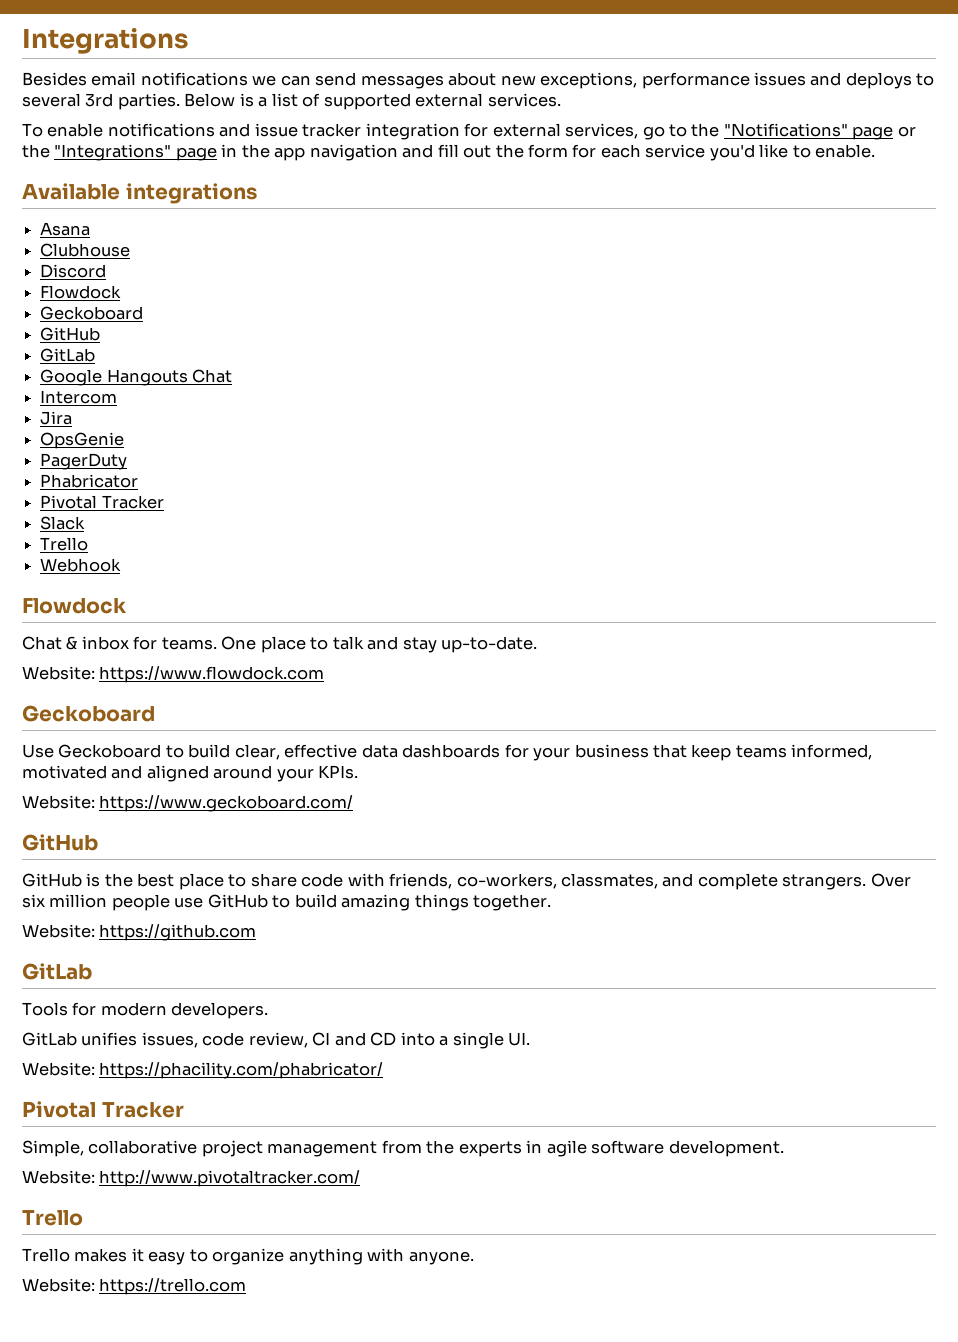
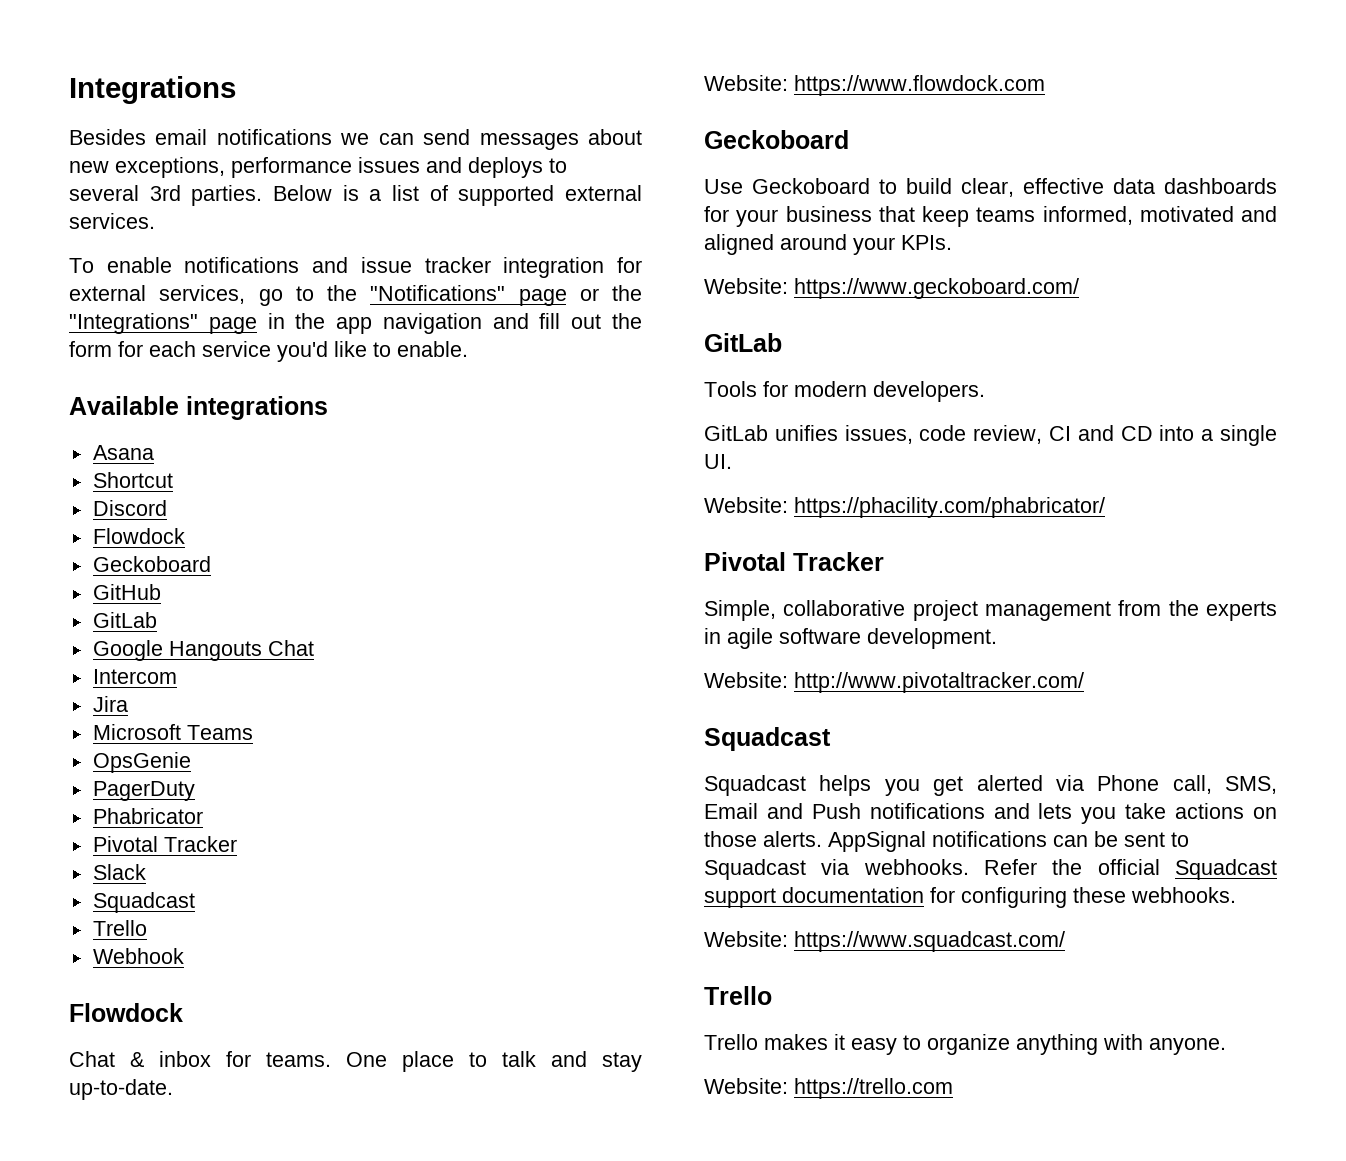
- Clubhouse
+ Shortcut
+ Microsoft Teams
  Slack
+ Squadcast
  Website: https://www.geckoboard.com/
- GitHub
- GitHub is the best place to share code with friends, co-workers, classmates, and complete strangers. Over six million people use GitHub to build amazing things together.
- Website: https://github.com
  Website: http://www.pivotaltracker.com/
+ Squadcast
+ Squadcast helps you get alerted via Phone call, SMS, Email and Push notifications and lets you take actions on those alerts. AppSignal notifications can be sent to Squadcast via webhooks. Refer the official Squadcast support documentation for configuring these webhooks.
+ Website: https://www.squadcast.com/

